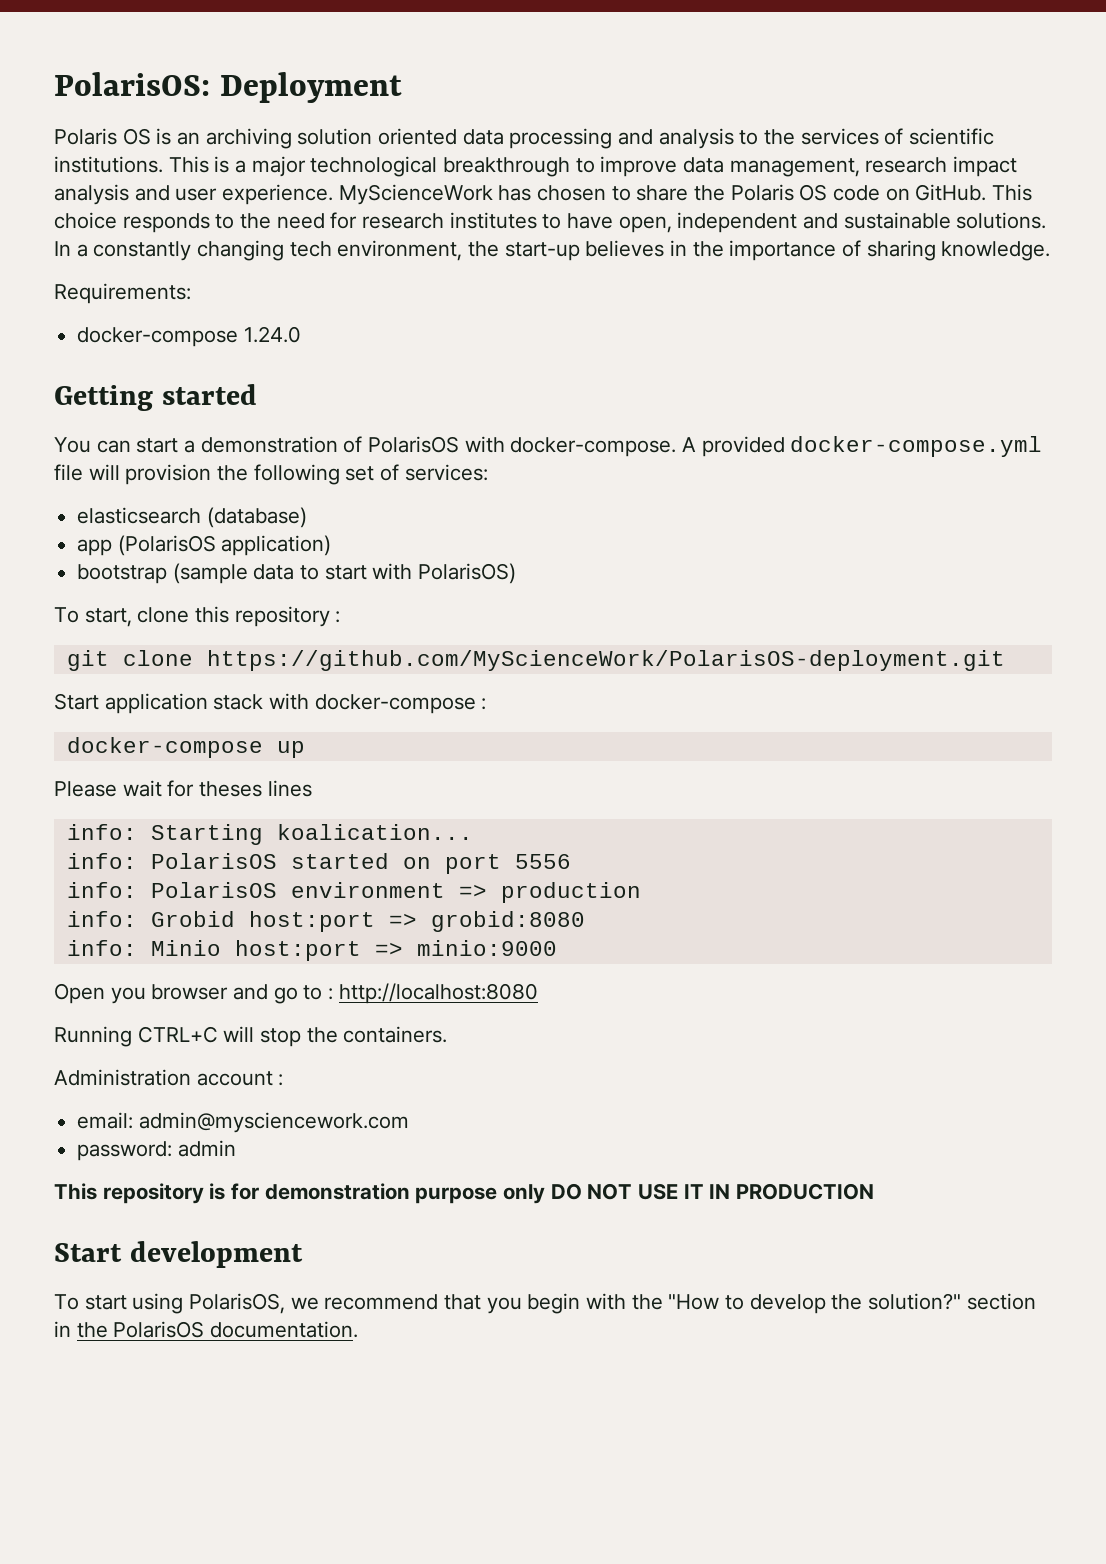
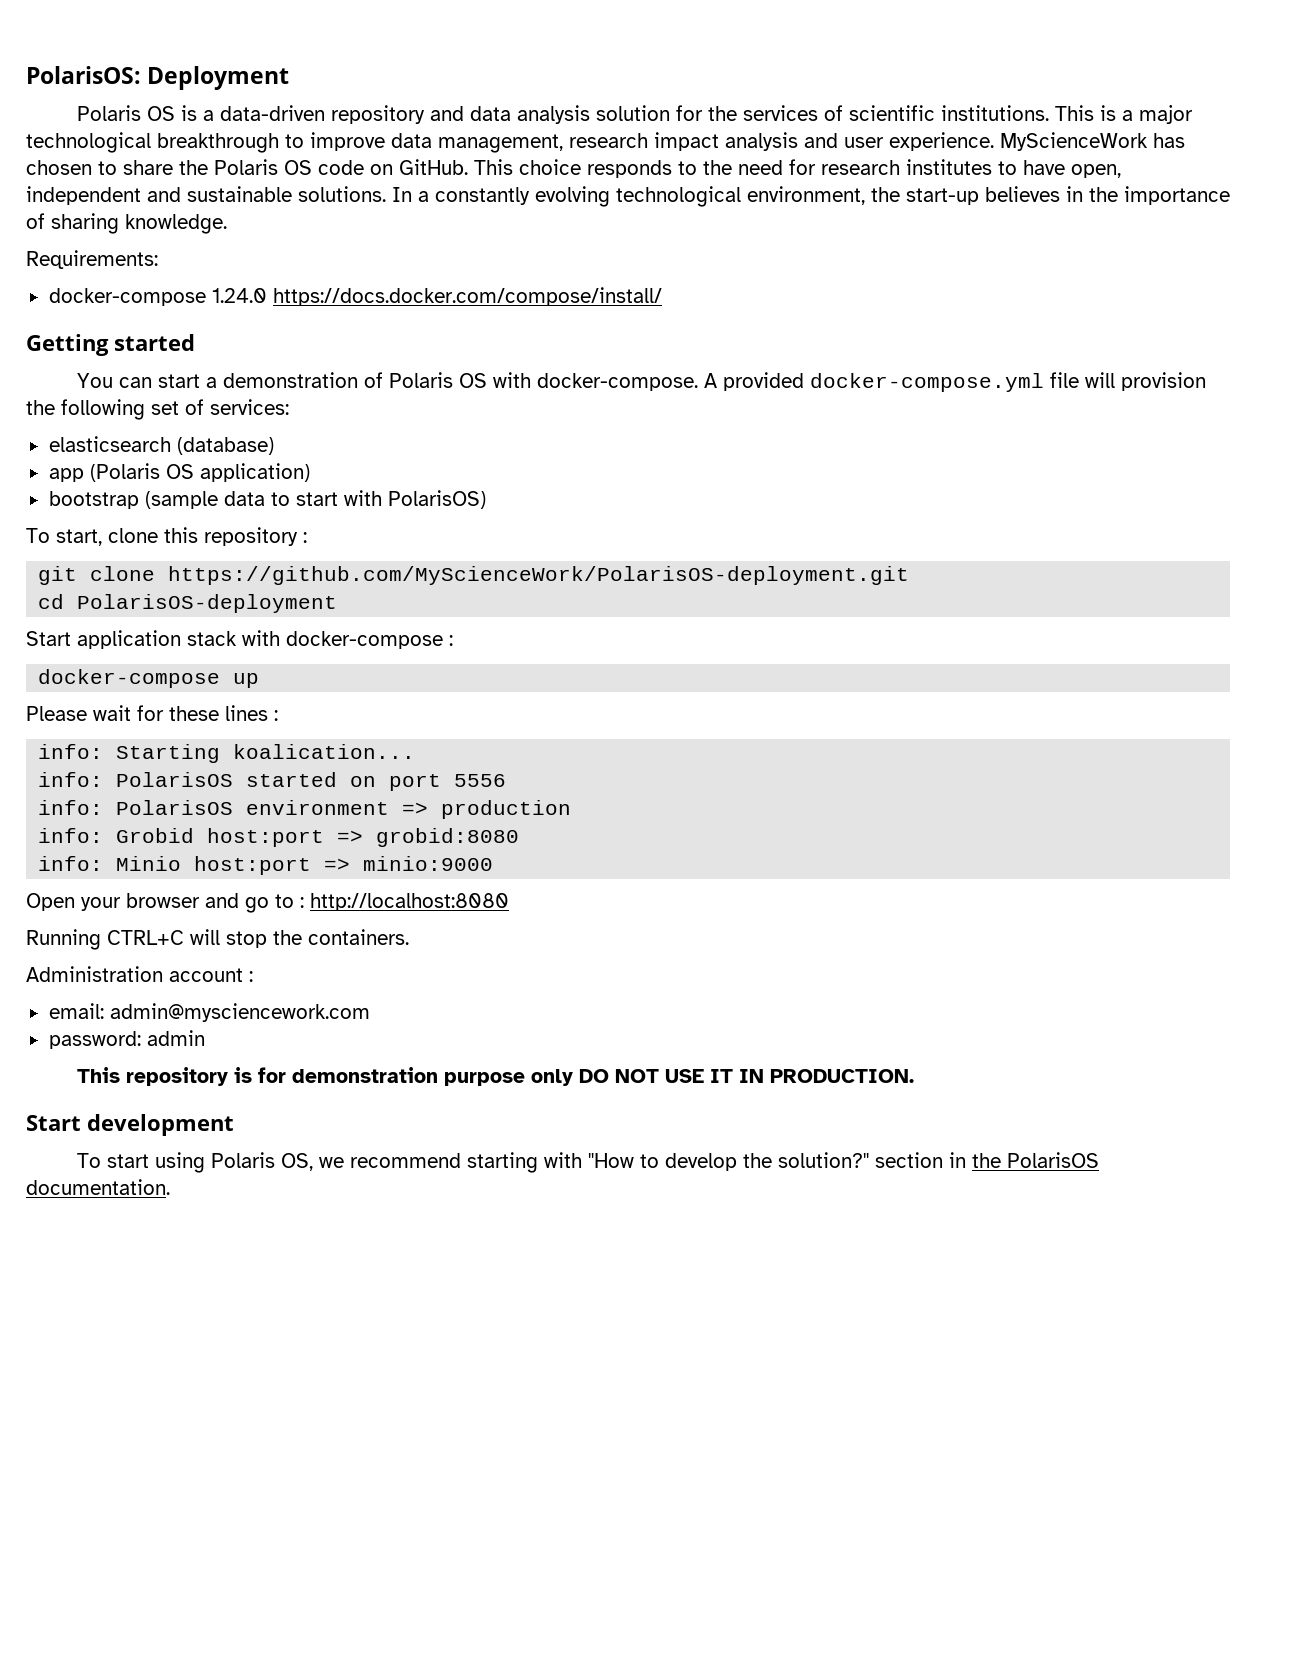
- Polaris OS is an archiving solution oriented data processing and analysis to the services of scientific institutions.
+ Polaris OS is a data-driven repository and data analysis solution for the services of scientific institutions.
- In a constantly changing tech environment, the start-up believes in the importance of sharing knowledge.
+ In a constantly evolving technological environment, the start-up believes in the importance of sharing knowledge.
- docker-compose 1.24.0
+ docker-compose 1.24.0 https://docs.docker.com/compose/install/
- You can start a demonstration of PolarisOS with docker-compose.
+ You can start a demonstration of Polaris OS with docker-compose.
- app (PolarisOS application)
+ app (Polaris OS application)
+ cd PolarisOS-deployment
- Please wait for theses lines
+ Please wait for these lines :
- Open you browser and go to : http://localhost:8080
+ Open your browser and go to : http://localhost:8080
- This repository is for demonstration purpose only DO NOT USE IT IN PRODUCTION
+ This repository is for demonstration purpose only DO NOT USE IT IN PRODUCTION.
- To start using PolarisOS, we recommend that you begin with the "How to develop the solution?" section in the PolarisOS documentation.
+ To start using Polaris OS, we recommend starting with "How to develop the solution?" section in the PolarisOS documentation.

